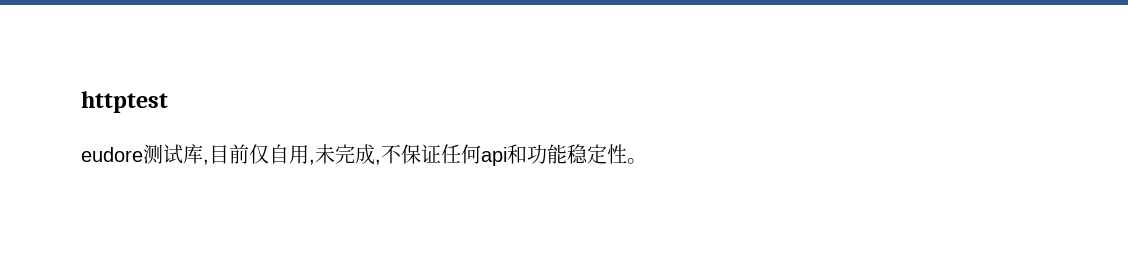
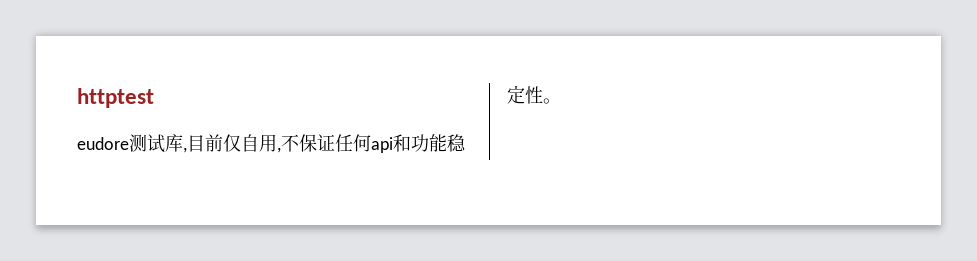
- eudore测试库,目前仅自用,未完成,不保证任何api和功能稳定性。
+ eudore测试库,目前仅自用,不保证任何api和功能稳定性。

